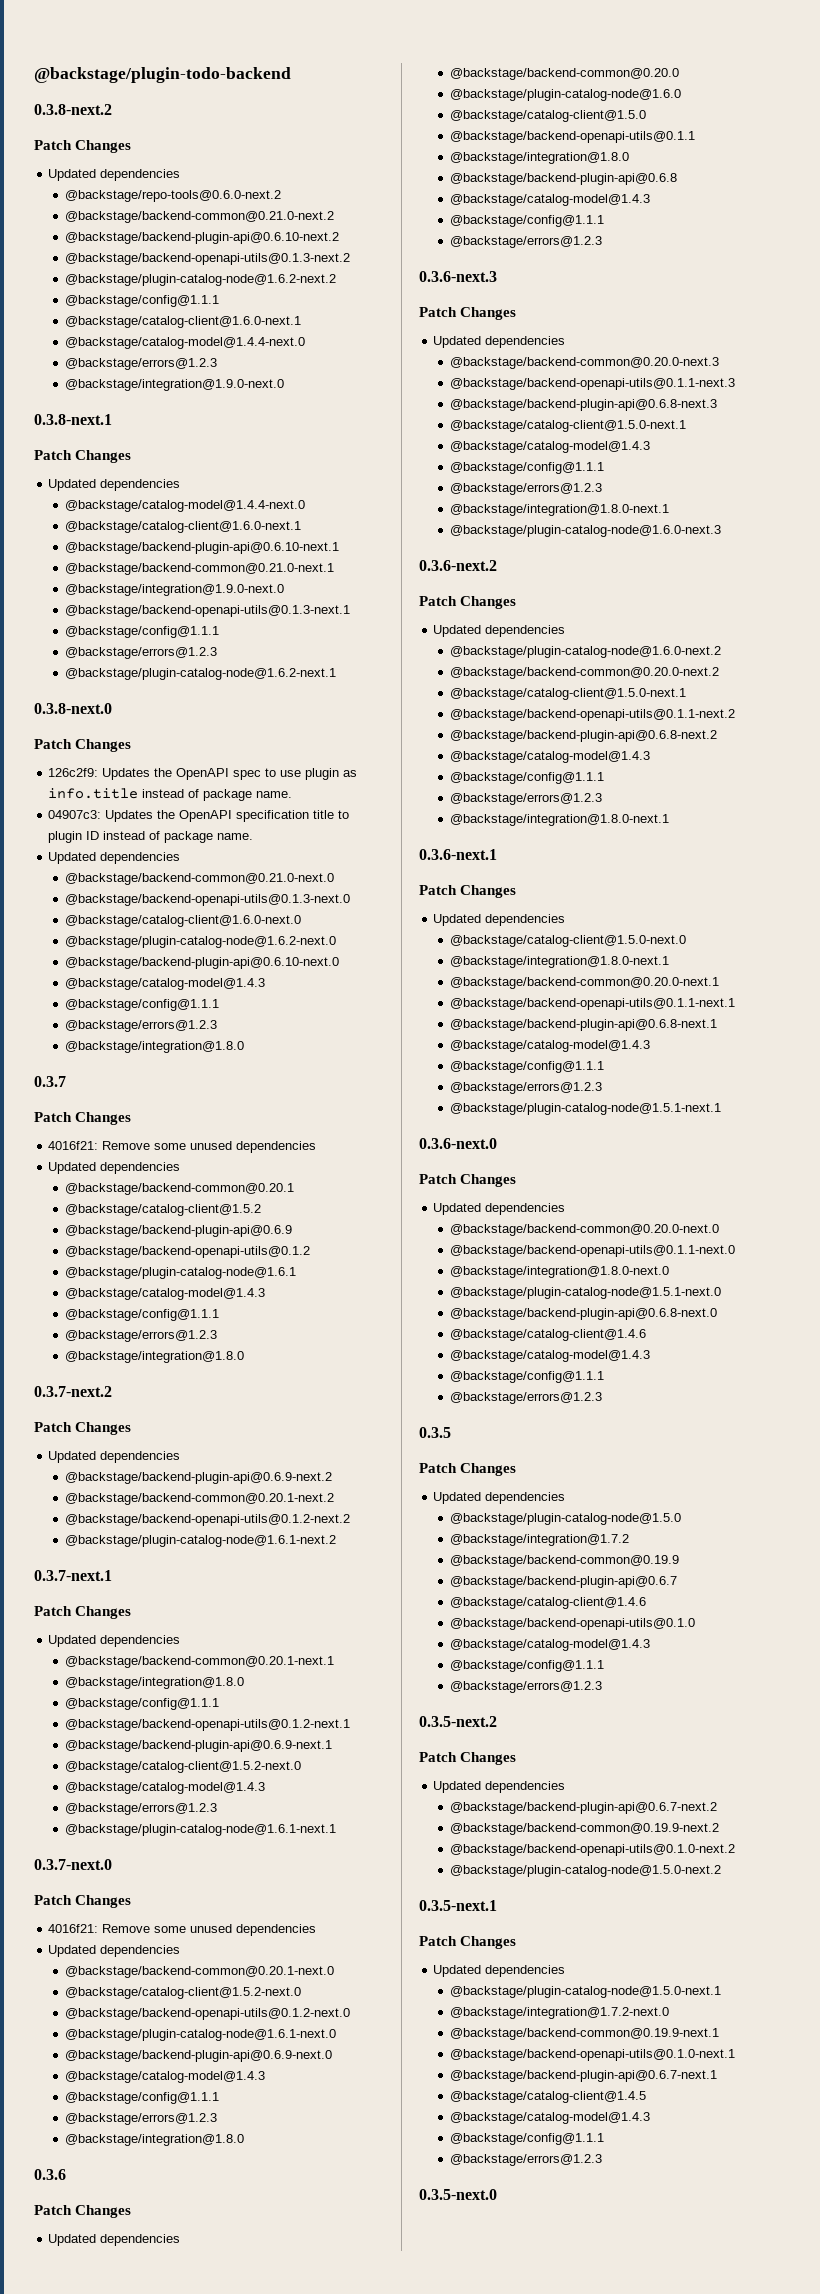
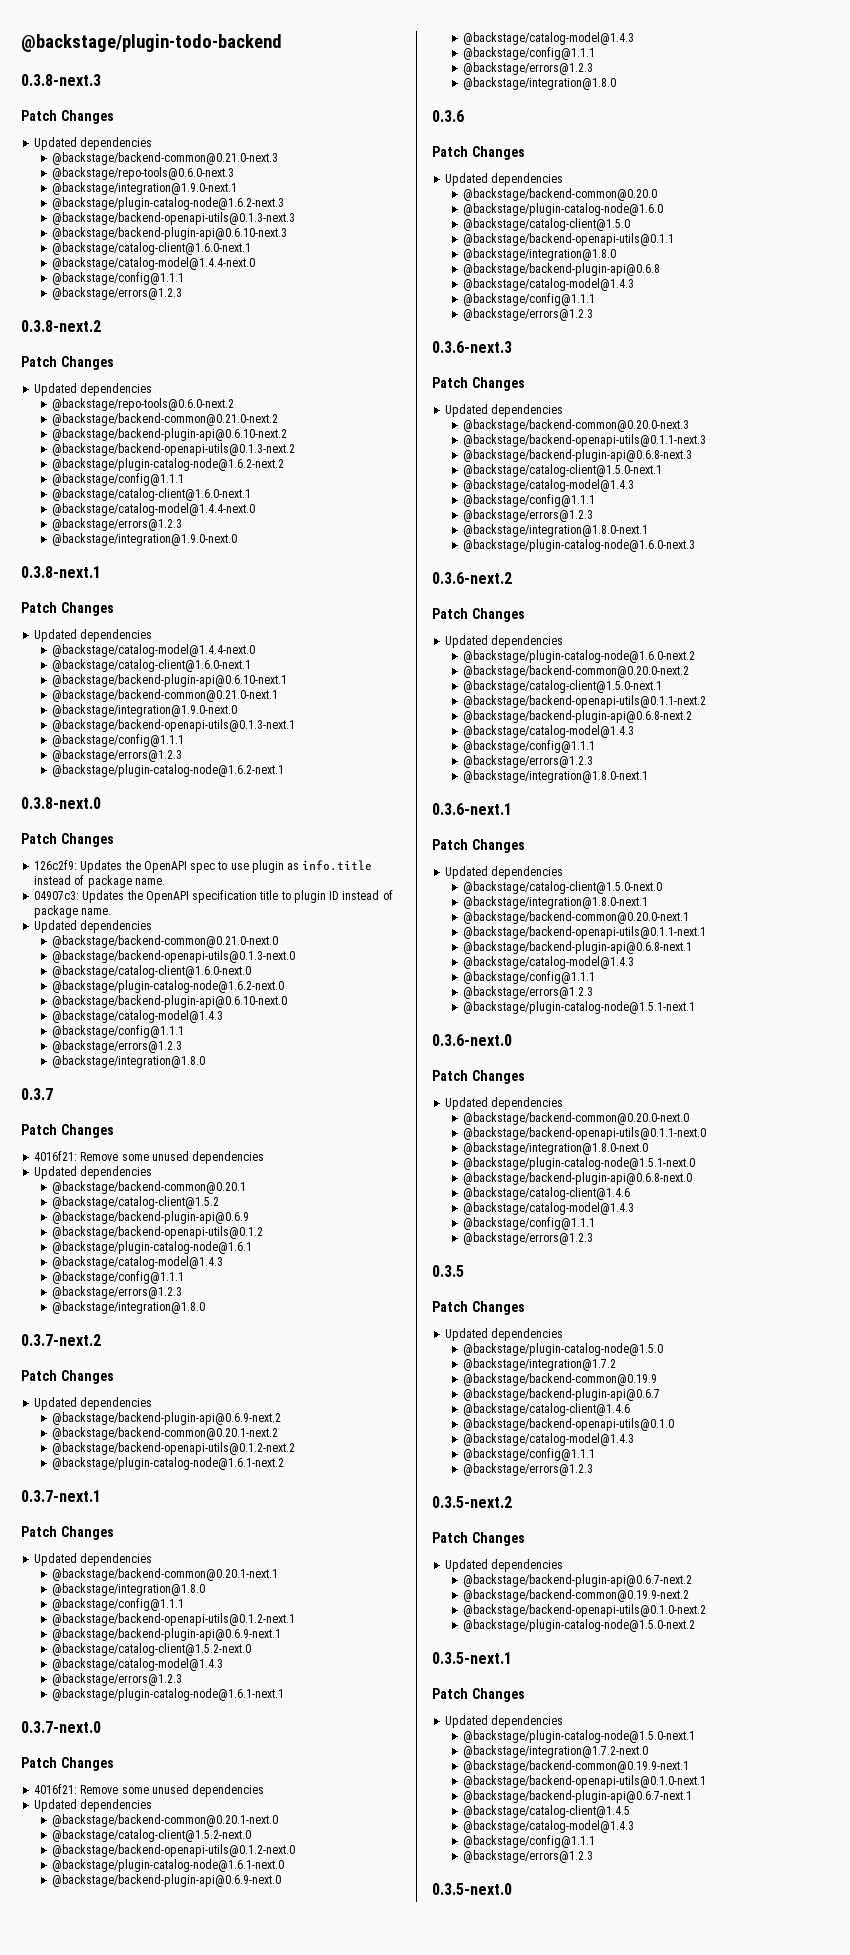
+ 0.3.8-next.3
+ Patch Changes
+ Updated dependencies
+ @backstage/backend-common@0.21.0-next.3
+ @backstage/repo-tools@0.6.0-next.3
+ @backstage/integration@1.9.0-next.1
+ @backstage/plugin-catalog-node@1.6.2-next.3
+ @backstage/backend-openapi-utils@0.1.3-next.3
+ @backstage/backend-plugin-api@0.6.10-next.3
+ @backstage/catalog-client@1.6.0-next.1
+ @backstage/catalog-model@1.4.4-next.0
+ @backstage/config@1.1.1
+ @backstage/errors@1.2.3

